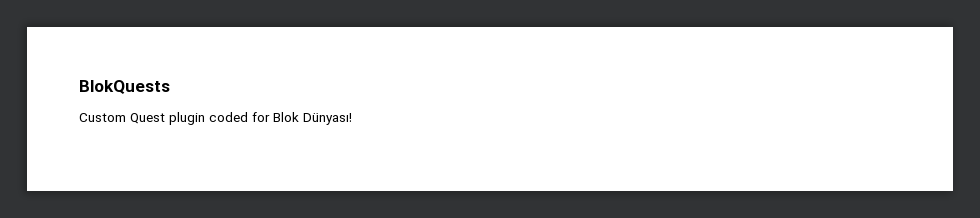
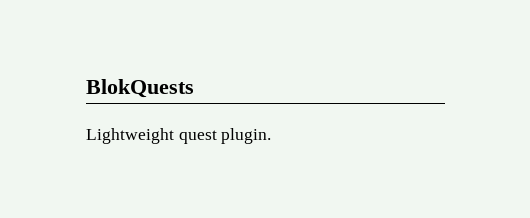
- Custom Quest plugin coded for Blok Dünyası!
+ Lightweight quest plugin.

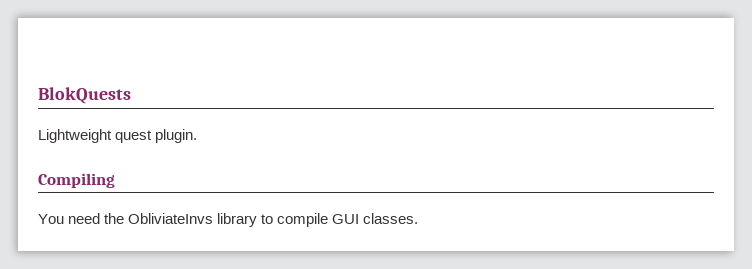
+ Compiling
+ You need the ObliviateInvs library to compile GUI classes.

